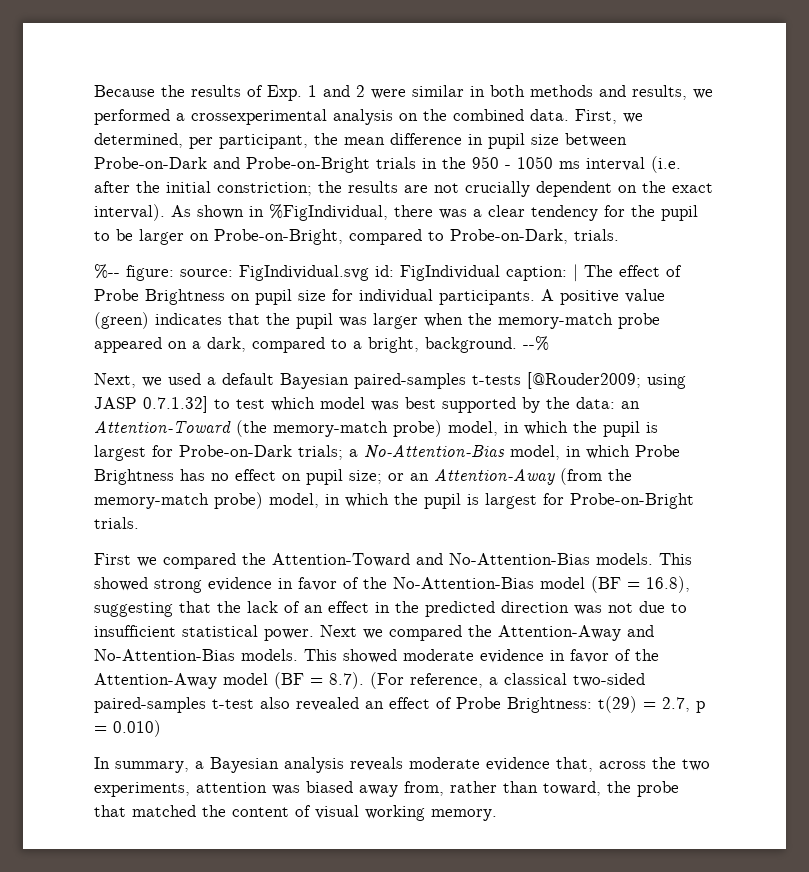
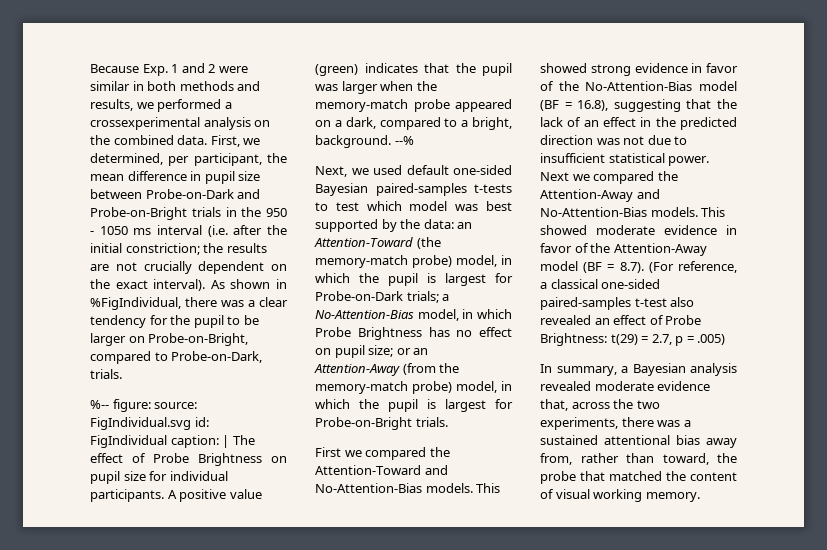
- Because the results of Exp. 1 and 2 were similar in both methods and results, we performed a crossexperimental analysis on the combined data.
+ Because Exp. 1 and 2 were similar in both methods and results, we performed a crossexperimental analysis on the combined data.
- Next, we used a default Bayesian paired-samples t-tests [@Rouder2009; using JASP 0.7.1.32] to test which model was best supported by the data:
+ Next, we used default one-sided Bayesian paired-samples t-tests to test which model was best supported by the data:
- This showed moderate evidence in favor of the Attention-Away model (BF = 8.7). (For reference, a classical two-sided paired-samples t-test also revealed an effect of Probe Brightness: t(29) = 2.7, p = 0.010)
+ This showed moderate evidence in favor of the Attention-Away model (BF = 8.7). (For reference, a classical one-sided paired-samples t-test also revealed an effect of Probe Brightness: t(29) = 2.7, p = .005)
- In summary, a Bayesian analysis reveals moderate evidence that, across the two experiments, attention was biased away from, rather than toward, the probe that matched the content of visual working memory.
+ In summary, a Bayesian analysis revealed moderate evidence that, across the two experiments, there was a sustained attentional bias away from, rather than toward, the probe that matched the content of visual working memory.

